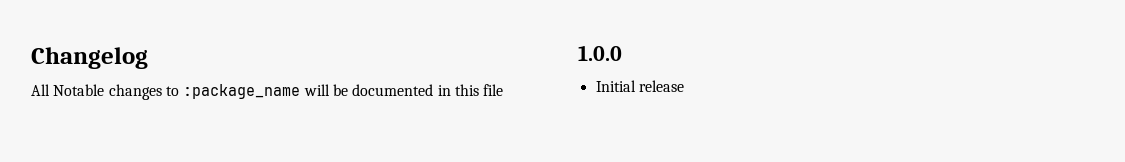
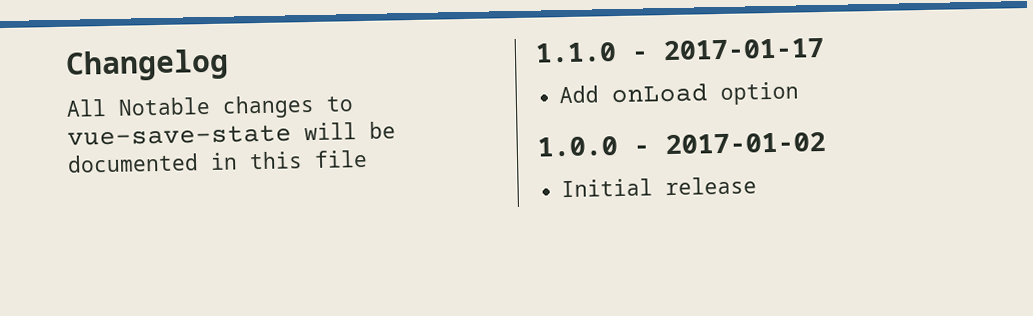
- All Notable changes to :package_name will be documented in this file
+ All Notable changes to vue-save-state will be documented in this file
+ 1.1.0 - 2017-01-17
+ Add onLoad option
- 1.0.0
+ 1.0.0 - 2017-01-02

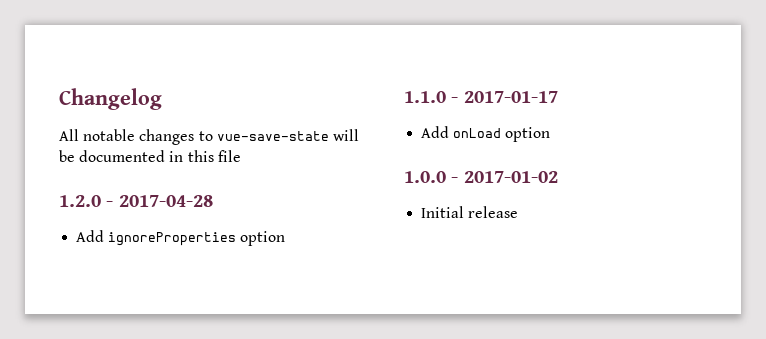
- All Notable changes to vue-save-state will be documented in this file
+ All notable changes to vue-save-state will be documented in this file
+ 1.2.0 - 2017-04-28
+ Add ignoreProperties option

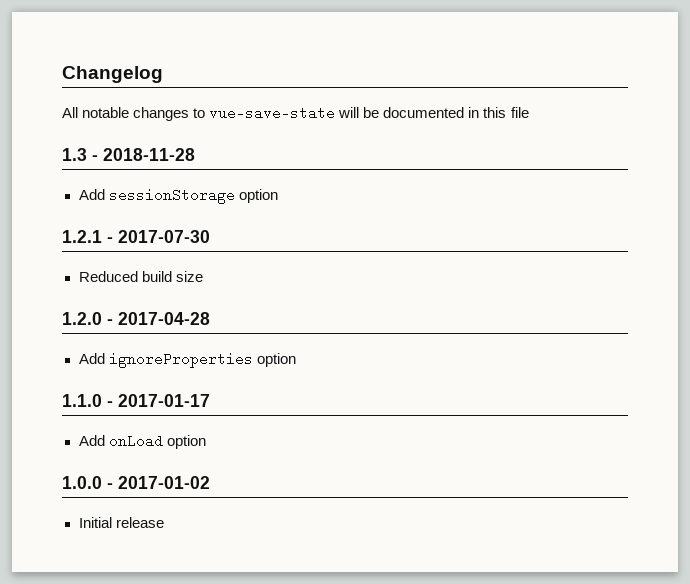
+ 1.3 - 2018-11-28
+ Add sessionStorage option
+ 1.2.1 - 2017-07-30
+ Reduced build size

